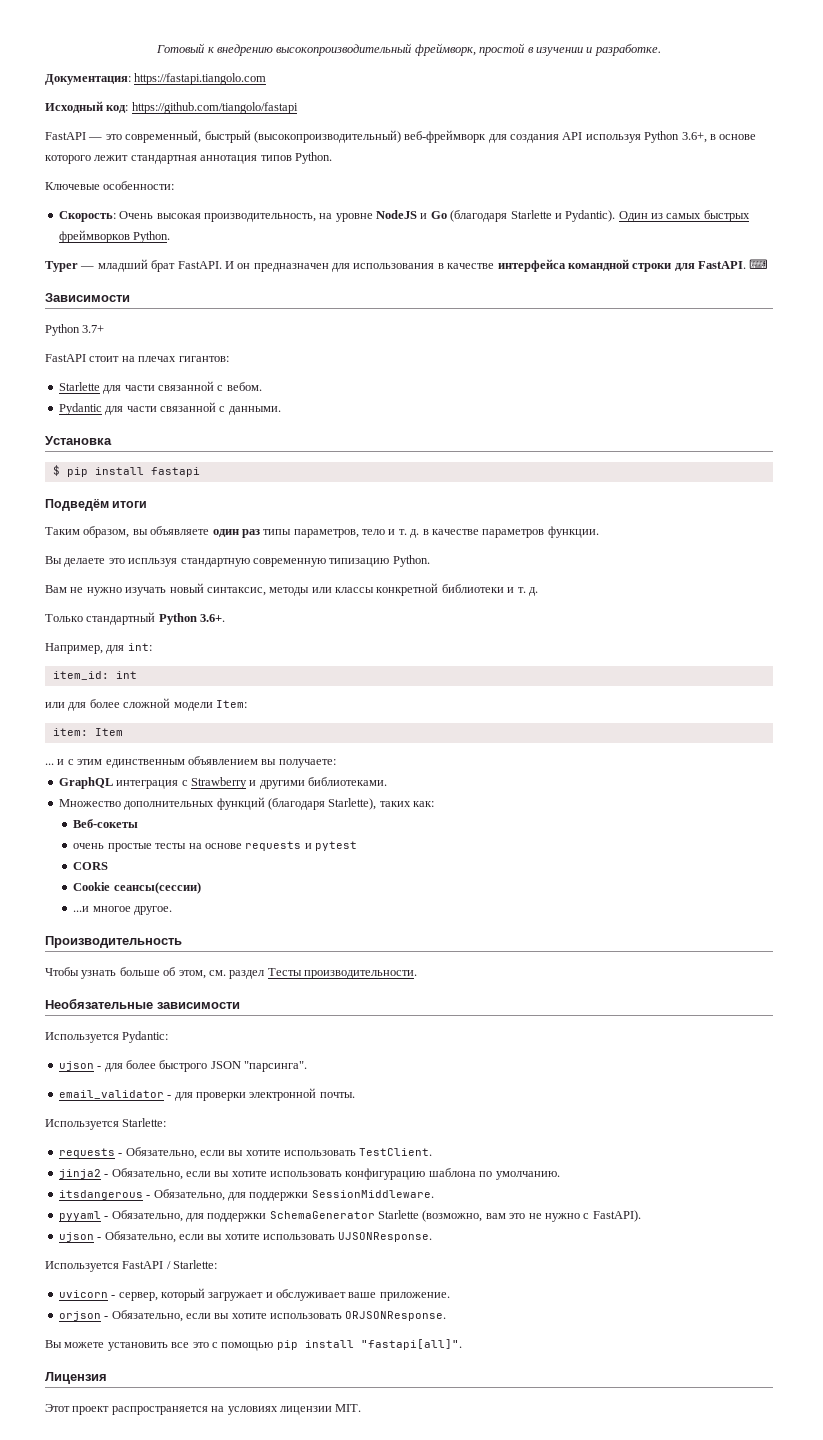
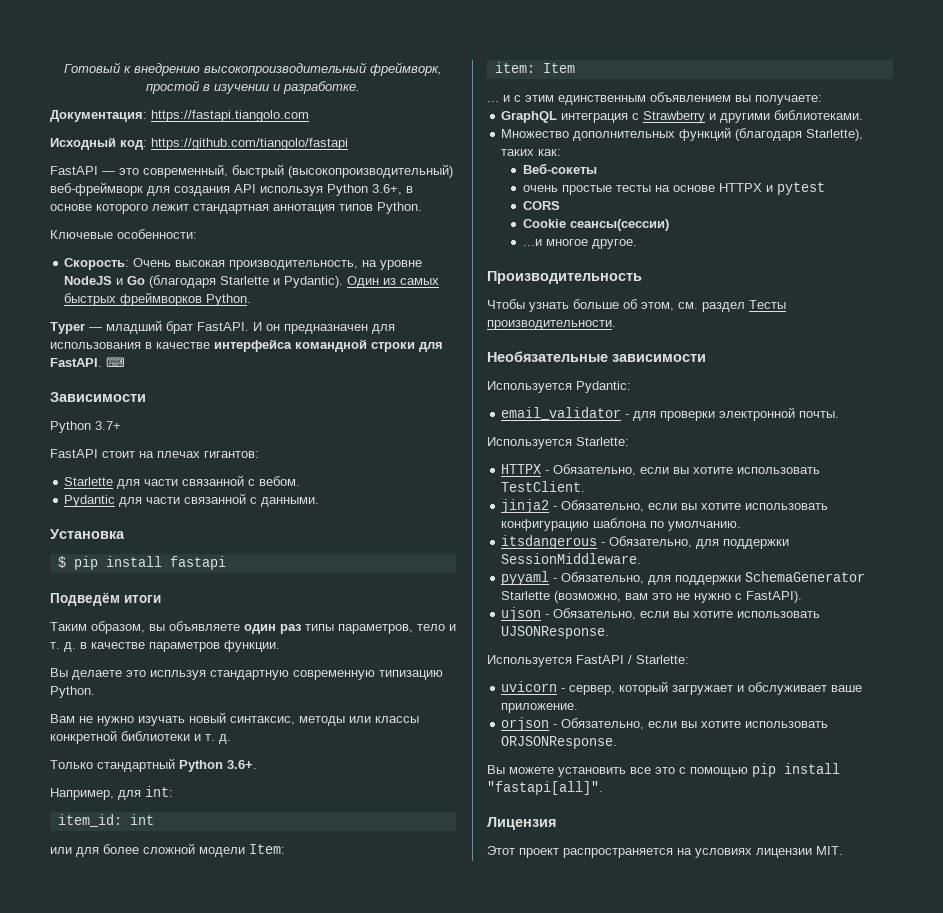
- очень простые тесты на основе requests и pytest
+ очень простые тесты на основе HTTPX и pytest
- ujson - для более быстрого JSON "парсинга".
- requests - Обязательно, если вы хотите использовать TestClient.
+ HTTPX - Обязательно, если вы хотите использовать TestClient.

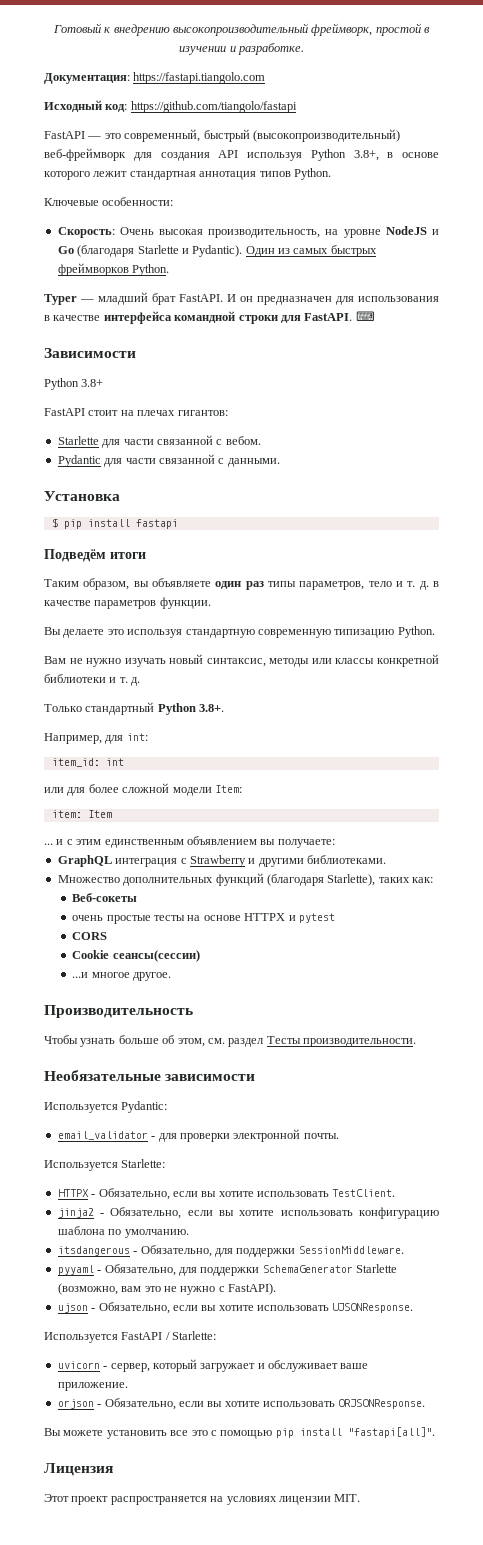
- FastAPI — это современный, быстрый (высокопроизводительный) веб-фреймворк для создания API используя Python 3.6+, в основе которого лежит стандартная аннотация типов Python.
+ FastAPI — это современный, быстрый (высокопроизводительный) веб-фреймворк для создания API используя Python 3.8+, в основе которого лежит стандартная аннотация типов Python.
- Python 3.7+
+ Python 3.8+
- Вы делаете это испльзуя стандартную современную типизацию Python.
+ Вы делаете это используя стандартную современную типизацию Python.
- Только стандартный Python 3.6+.
+ Только стандартный Python 3.8+.

